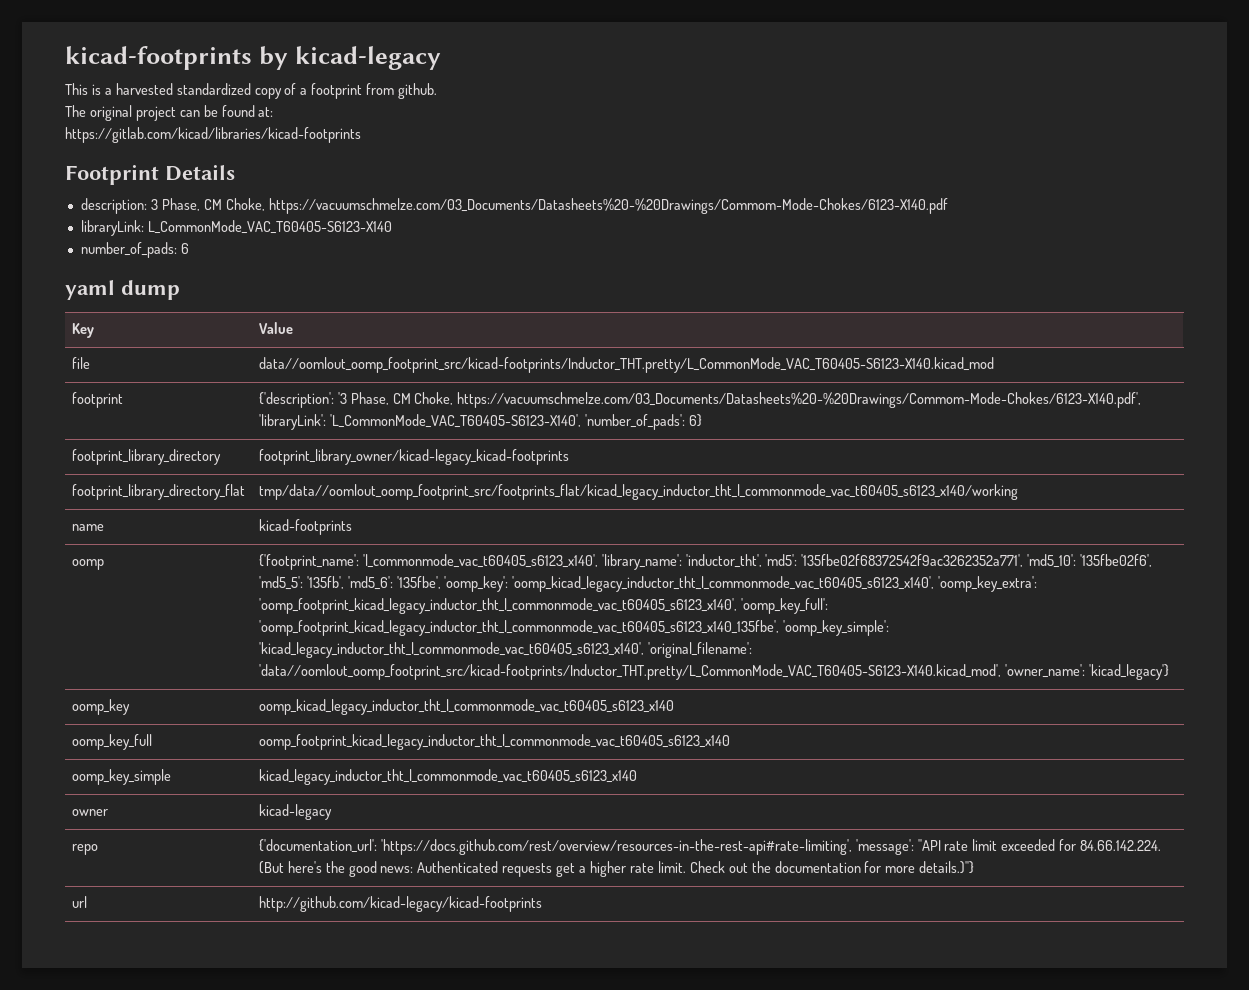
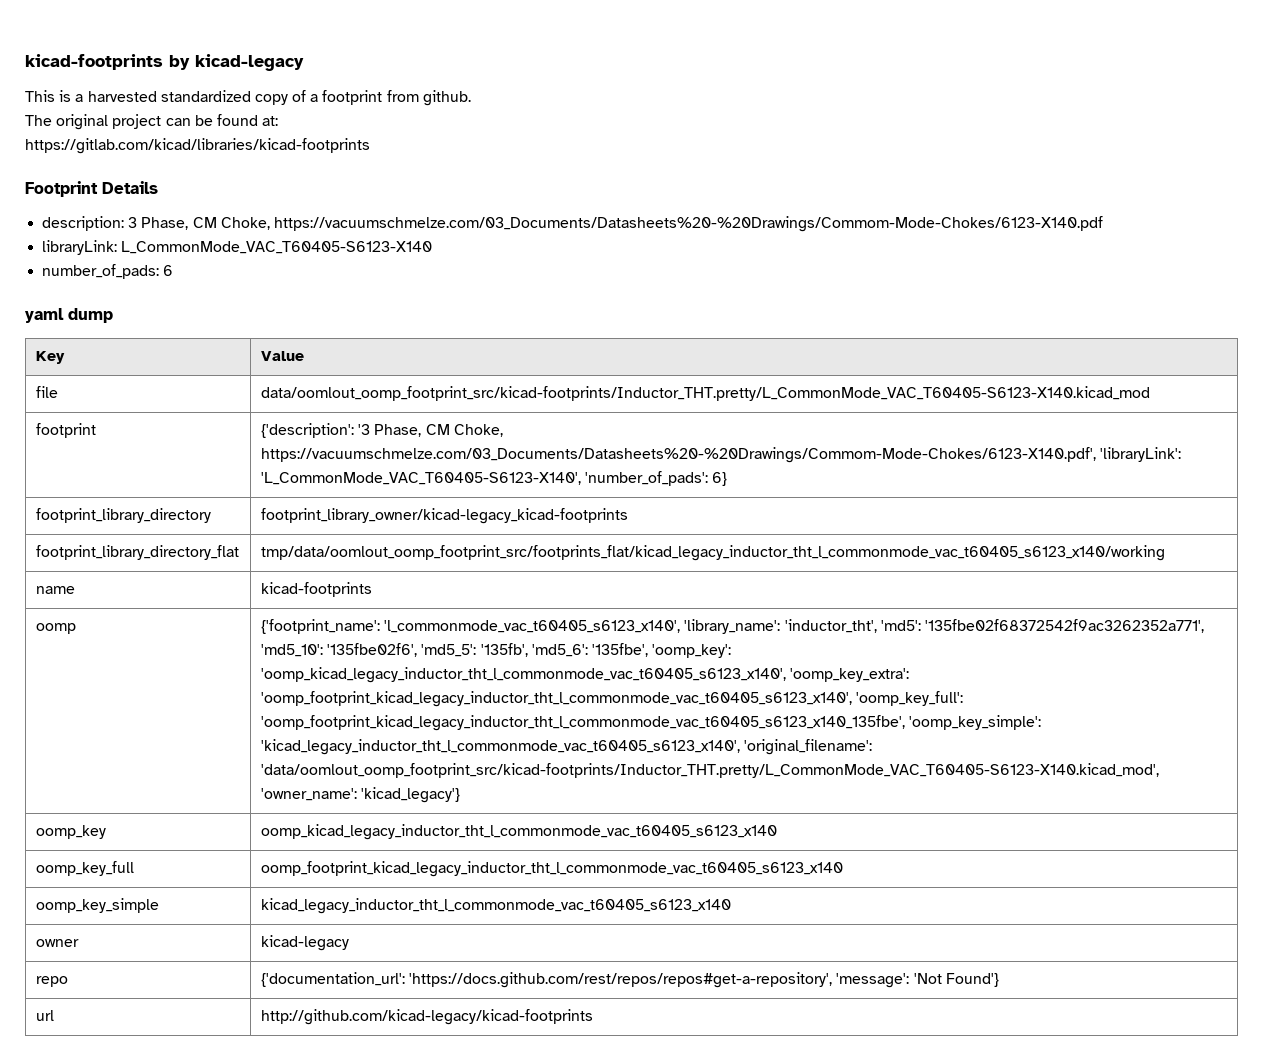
- file | data//oomlout_oomp_footprint_src/kicad-footprints/Inductor_THT.pretty/L_CommonMode_VAC_T60405-S6123-X140.kicad_mod
+ file | data/oomlout_oomp_footprint_src/kicad-footprints/Inductor_THT.pretty/L_CommonMode_VAC_T60405-S6123-X140.kicad_mod
- footprint_library_directory_flat | tmp/data//oomlout_oomp_footprint_src/footprints_flat/kicad_legacy_inductor_tht_l_commonmode_vac_t60405_s6123_x140/working
+ footprint_library_directory_flat | tmp/data/oomlout_oomp_footprint_src/footprints_flat/kicad_legacy_inductor_tht_l_commonmode_vac_t60405_s6123_x140/working
- oomp | {'footprint_name': 'l_commonmode_vac_t60405_s6123_x140', 'library_name': 'inductor_tht', 'md5': '135fbe02f68372542f9ac3262352a771', 'md5_10': '135fbe02f6', 'md5_5': '135fb', 'md5_6': '135fbe', 'oomp_key': 'oomp_kicad_legacy_inductor_tht_l_commonmode_vac_t60405_s6123_x140', 'oomp_key_extra': 'oomp_footprint_kicad_legacy_inductor_tht_l_commonmode_vac_t60405_s6123_x140', 'oomp_key_full': 'oomp_footprint_kicad_legacy_inductor_tht_l_commonmode_vac_t60405_s6123_x140_135fbe', 'oomp_key_simple': 'kicad_legacy_inductor_tht_l_commonmode_vac_t60405_s6123_x140', 'original_filename': 'data//oomlout_oomp_footprint_src/kicad-footprints/Inductor_THT.pretty/L_CommonMode_VAC_T60405-S6123-X140.kicad_mod', 'owner_name': 'kicad_legacy'}
+ oomp | {'footprint_name': 'l_commonmode_vac_t60405_s6123_x140', 'library_name': 'inductor_tht', 'md5': '135fbe02f68372542f9ac3262352a771', 'md5_10': '135fbe02f6', 'md5_5': '135fb', 'md5_6': '135fbe', 'oomp_key': 'oomp_kicad_legacy_inductor_tht_l_commonmode_vac_t60405_s6123_x140', 'oomp_key_extra': 'oomp_footprint_kicad_legacy_inductor_tht_l_commonmode_vac_t60405_s6123_x140', 'oomp_key_full': 'oomp_footprint_kicad_legacy_inductor_tht_l_commonmode_vac_t60405_s6123_x140_135fbe', 'oomp_key_simple': 'kicad_legacy_inductor_tht_l_commonmode_vac_t60405_s6123_x140', 'original_filename': 'data/oomlout_oomp_footprint_src/kicad-footprints/Inductor_THT.pretty/L_CommonMode_VAC_T60405-S6123-X140.kicad_mod', 'owner_name': 'kicad_legacy'}
- repo | {'documentation_url': 'https://docs.github.com/rest/overview/resources-in-the-rest-api#rate-limiting', 'message': "API rate limit exceeded for 84.66.142.224. (But here's the good news: Authenticated requests get a higher rate limit. Check out the documentation for more details.)"}
+ repo | {'documentation_url': 'https://docs.github.com/rest/repos/repos#get-a-repository', 'message': 'Not Found'}

